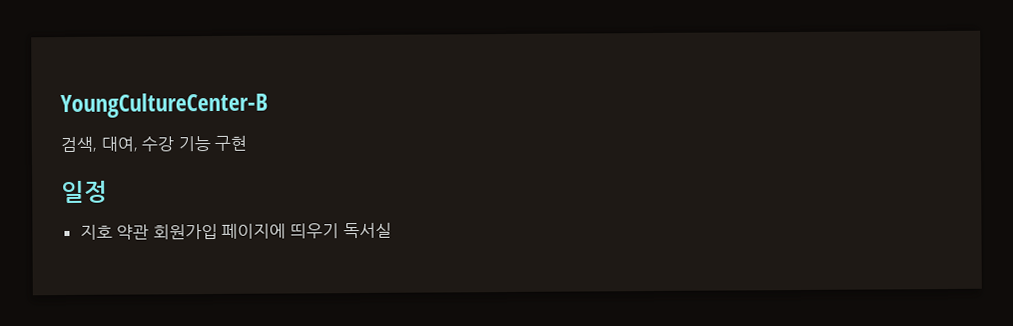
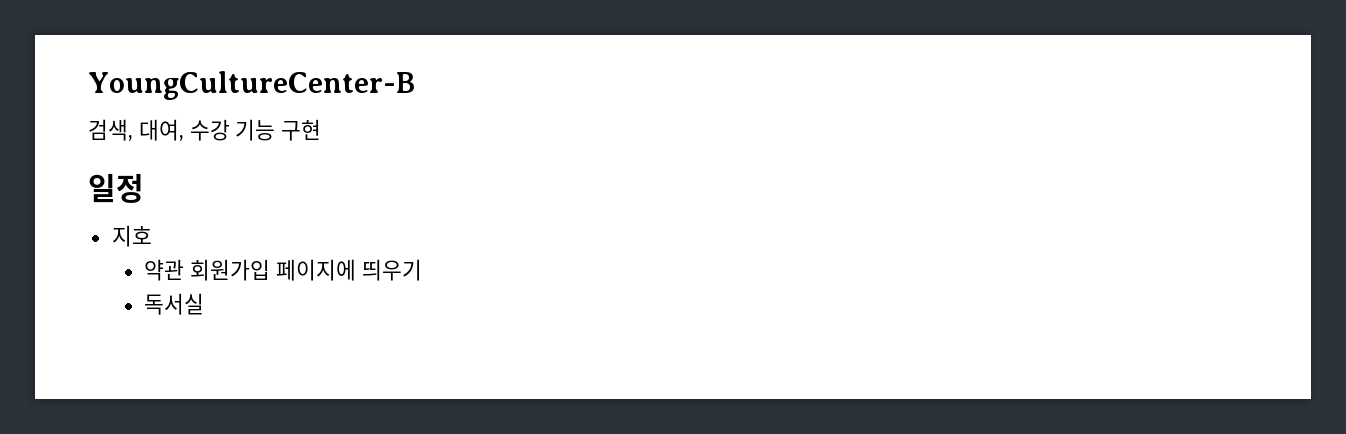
- 지호 약관 회원가입 페이지에 띄우기 독서실
+ 지호
+ 약관 회원가입 페이지에 띄우기
+ 독서실

